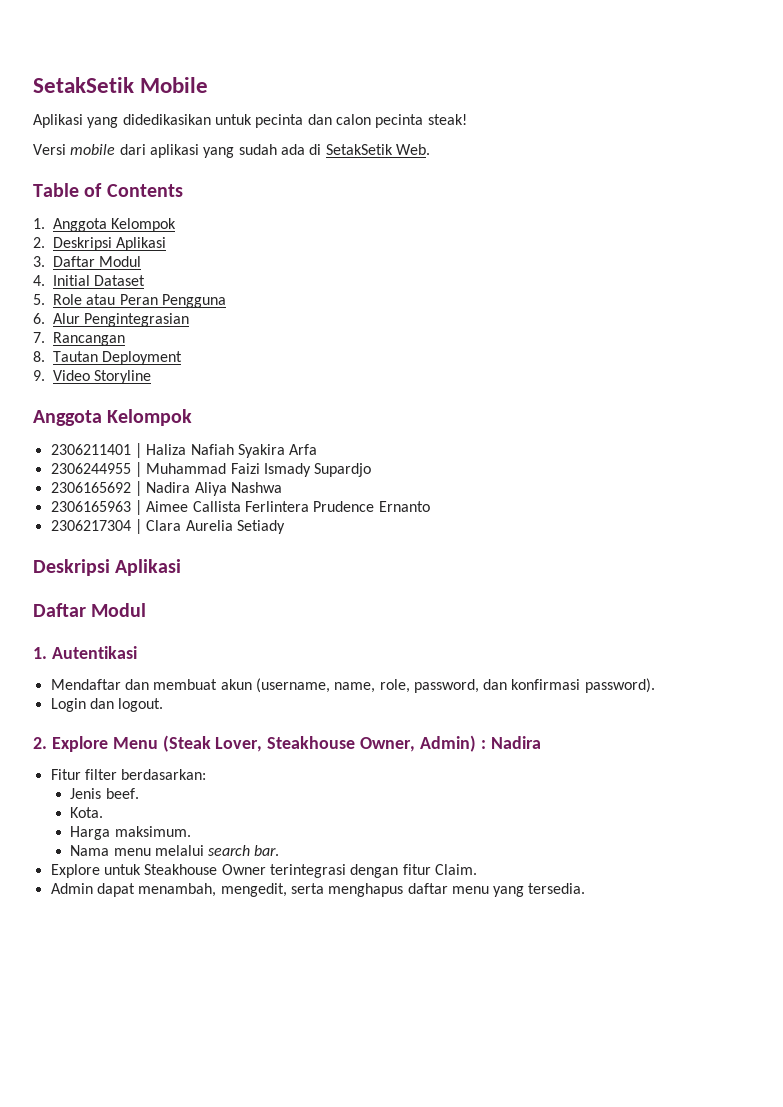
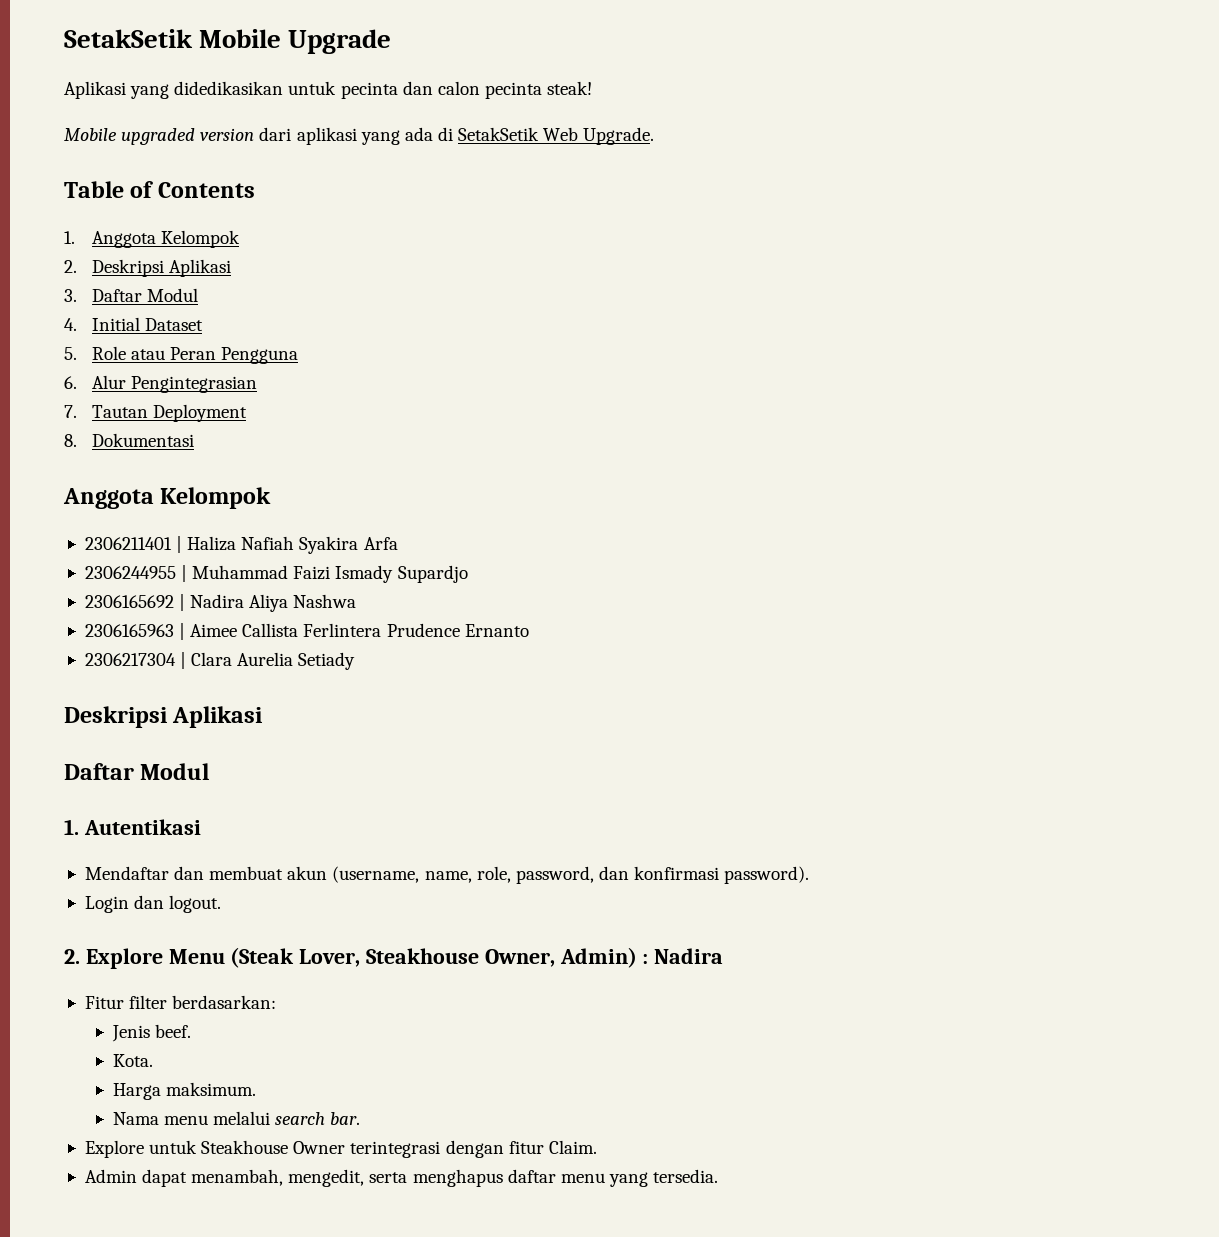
- SetakSetik Mobile
+ SetakSetik Mobile Upgrade
- Versi mobile dari aplikasi yang sudah ada di SetakSetik Web.
+ Mobile upgraded version dari aplikasi yang ada di SetakSetik Web Upgrade.
- 7. Rancangan
- 8. Tautan Deployment
+ 7. Tautan Deployment
- 9. Video Storyline
+ 8. Dokumentasi

